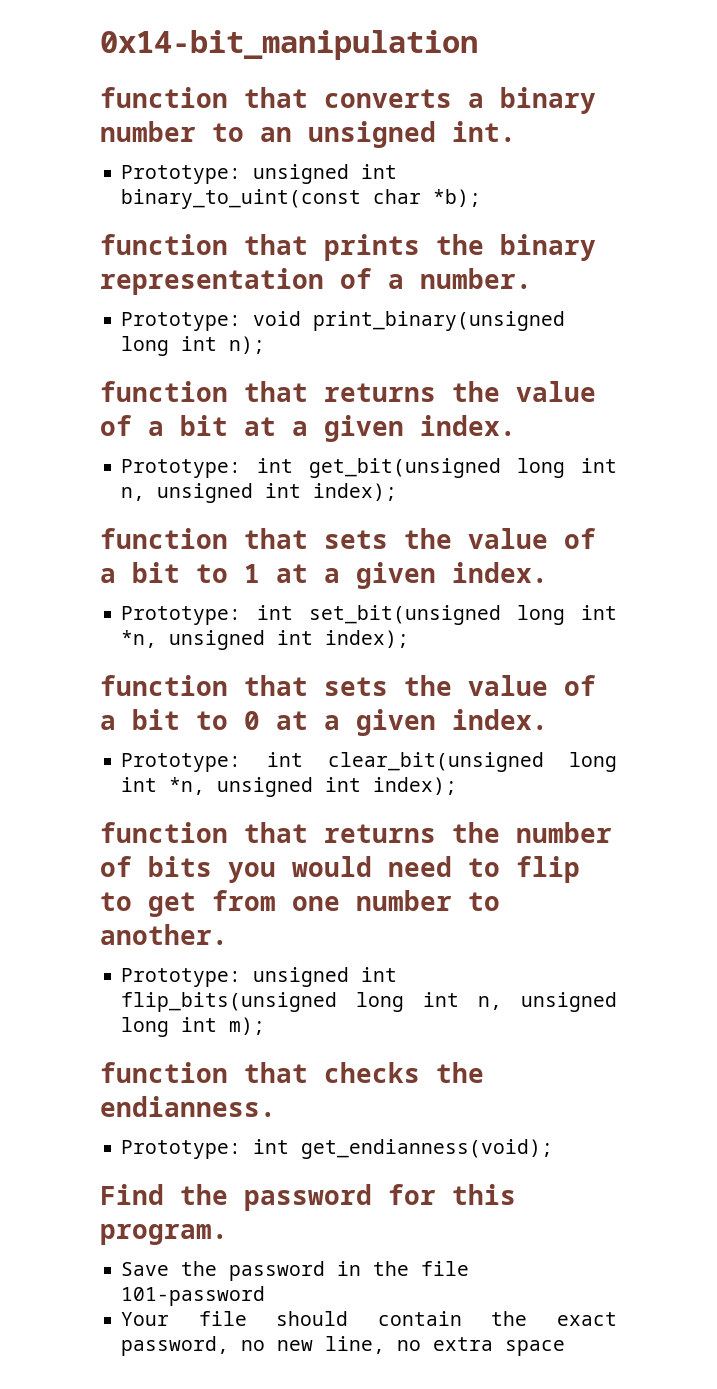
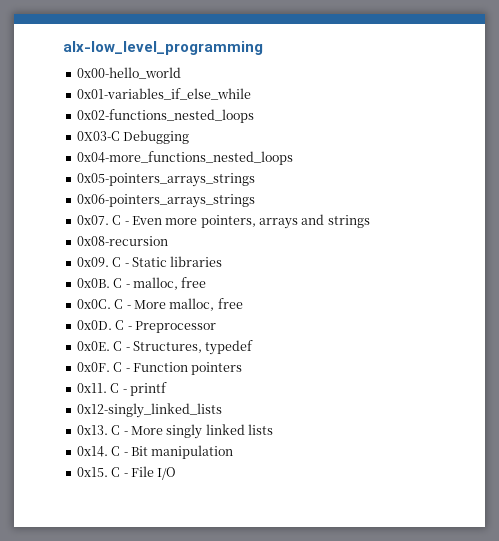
- 0x14-bit_manipulation
- function that converts a binary number to an unsigned int.
- Prototype: unsigned int binary_to_uint(const char *b);
- function that prints the binary representation of a number.
- Prototype: void print_binary(unsigned long int n);
- function that returns the value of a bit at a given index.
- Prototype: int get_bit(unsigned long int n, unsigned int index);
- function that sets the value of a bit to 1 at a given index.
- Prototype: int set_bit(unsigned long int *n, unsigned int index);
- function that sets the value of a bit to 0 at a given index.
- Prototype: int clear_bit(unsigned long int *n, unsigned int index);
- function that returns the number of bits you would need to flip to get from one number to another.
- Prototype: unsigned int flip_bits(unsigned long int n, unsigned long int m);
- function that checks the endianness.
- Prototype: int get_endianness(void);
- Find the password for this program.
- Save the password in the file 101-password
- Your file should contain the exact password, no new line, no extra space
+ alx-low_level_programming
+ 0x00-hello_world
+ 0x01-variables_if_else_while
+ 0x02-functions_nested_loops
+ 0X03-C Debugging
+ 0x04-more_functions_nested_loops
+ 0x05-pointers_arrays_strings
+ 0x06-pointers_arrays_strings
+ 0x07. C - Even more pointers, arrays and strings
+ 0x08-recursion
+ 0x09. C - Static libraries
+ 0x0B. C - malloc, free
+ 0x0C. C - More malloc, free
+ 0x0D. C - Preprocessor
+ 0x0E. C - Structures, typedef
+ 0x0F. C - Function pointers
+ 0x11. C - printf
+ 0x12-singly_linked_lists
+ 0x13. C - More singly linked lists
+ 0x14. C - Bit manipulation
+ 0x15. C - File I/O

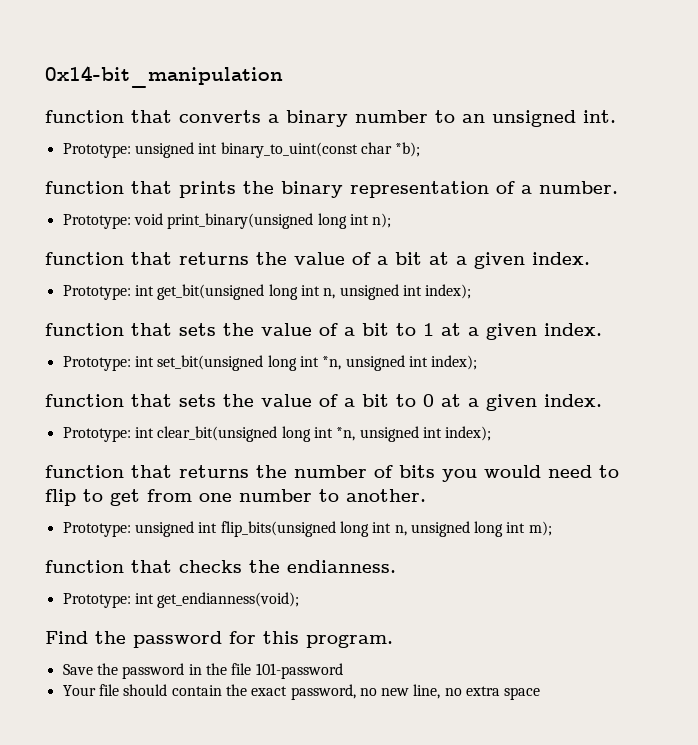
- alx-low_level_programming
- 0x00-hello_world
- 0x01-variables_if_else_while
- 0x02-functions_nested_loops
- 0X03-C Debugging
- 0x04-more_functions_nested_loops
- 0x05-pointers_arrays_strings
- 0x06-pointers_arrays_strings
- 0x07. C - Even more pointers, arrays and strings
- 0x08-recursion
- 0x09. C - Static libraries
- 0x0B. C - malloc, free
- 0x0C. C - More malloc, free
- 0x0D. C - Preprocessor
- 0x0E. C - Structures, typedef
- 0x0F. C - Function pointers
- 0x11. C - printf
- 0x12-singly_linked_lists
- 0x13. C - More singly linked lists
- 0x14. C - Bit manipulation
- 0x15. C - File I/O
+ 0x14-bit_manipulation
+ function that converts a binary number to an unsigned int.
+ Prototype: unsigned int binary_to_uint(const char *b);
+ function that prints the binary representation of a number.
+ Prototype: void print_binary(unsigned long int n);
+ function that returns the value of a bit at a given index.
+ Prototype: int get_bit(unsigned long int n, unsigned int index);
+ function that sets the value of a bit to 1 at a given index.
+ Prototype: int set_bit(unsigned long int *n, unsigned int index);
+ function that sets the value of a bit to 0 at a given index.
+ Prototype: int clear_bit(unsigned long int *n, unsigned int index);
+ function that returns the number of bits you would need to flip to get from one number to another.
+ Prototype: unsigned int flip_bits(unsigned long int n, unsigned long int m);
+ function that checks the endianness.
+ Prototype: int get_endianness(void);
+ Find the password for this program.
+ Save the password in the file 101-password
+ Your file should contain the exact password, no new line, no extra space

